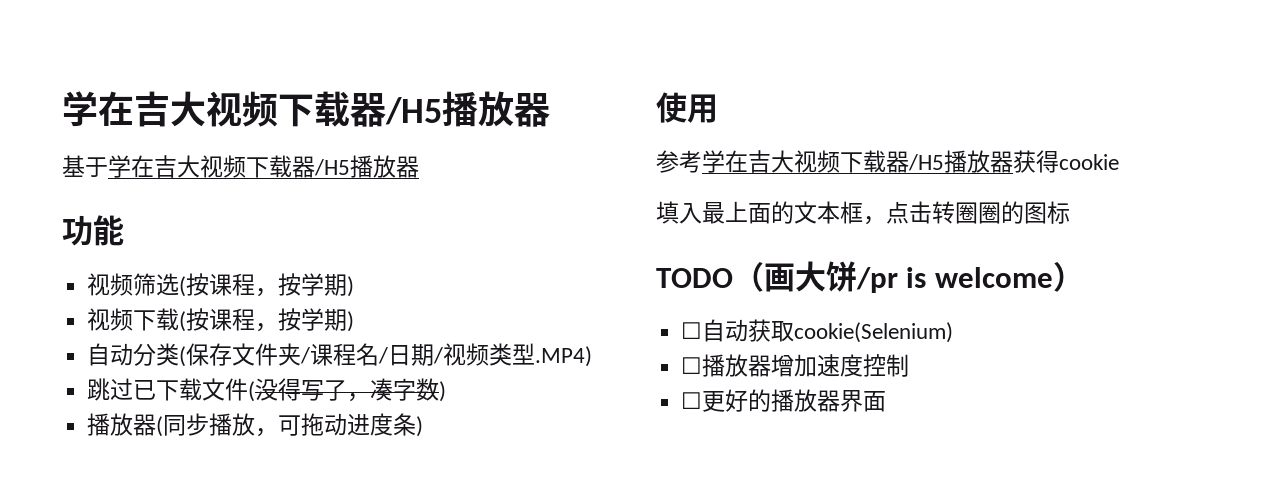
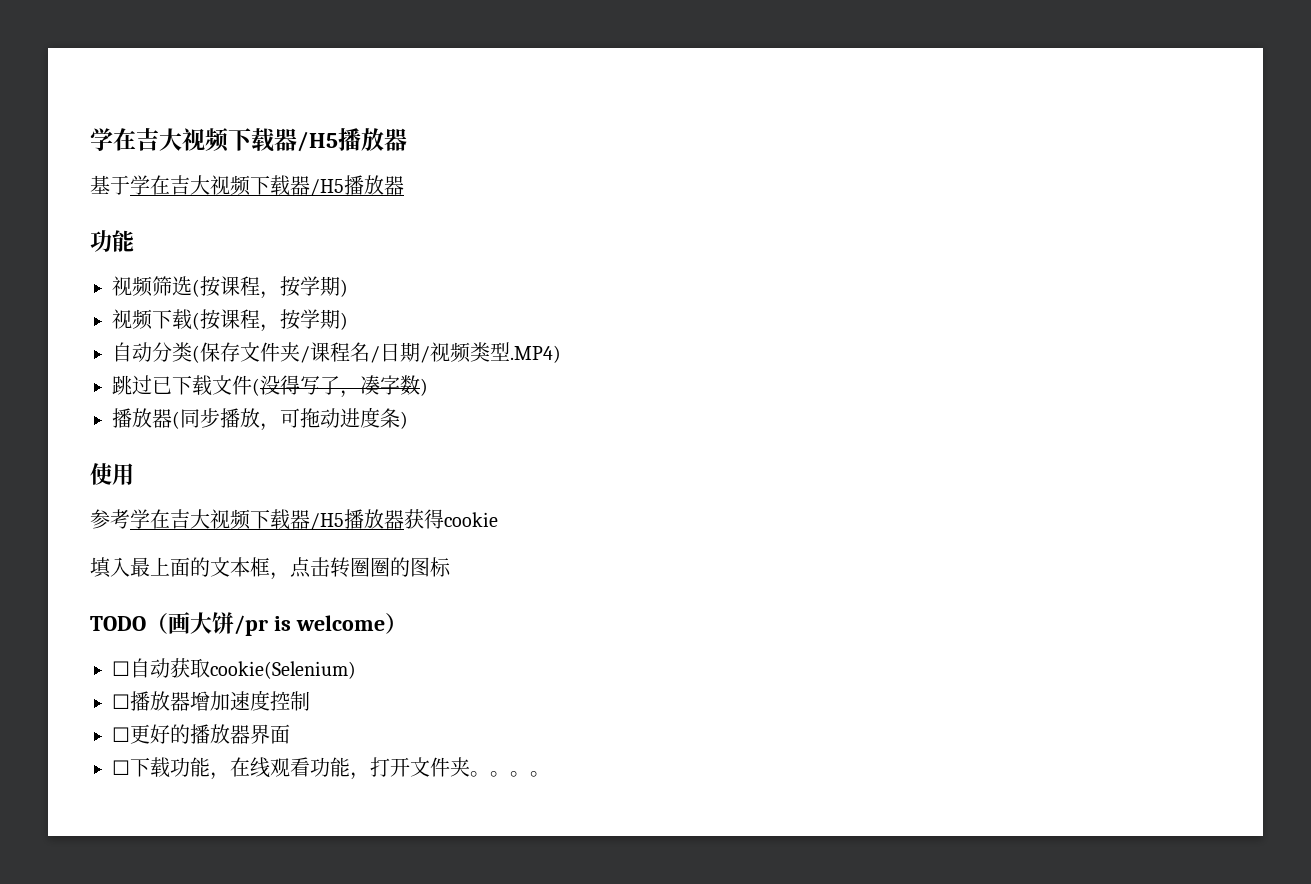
+ ☐下载功能，在线观看功能，打开文件夹。。。。

